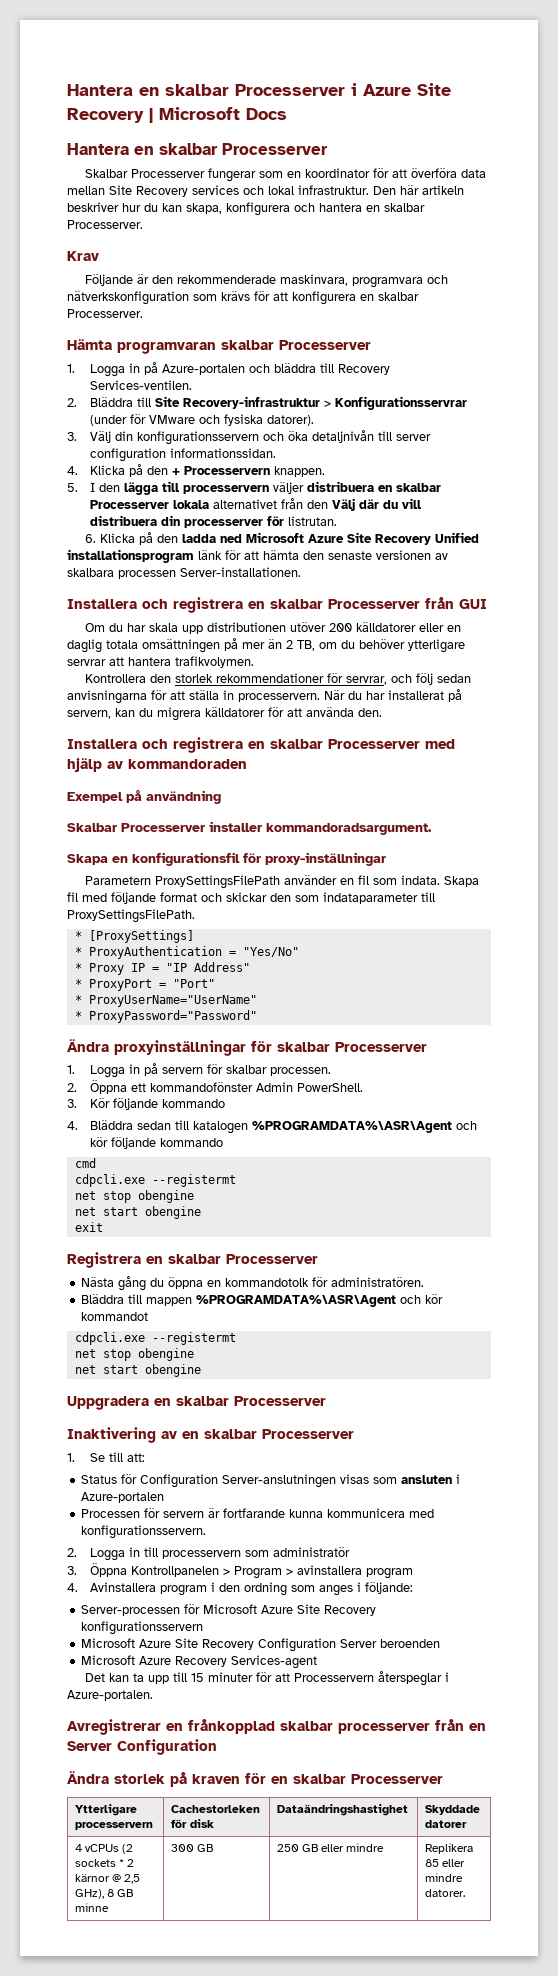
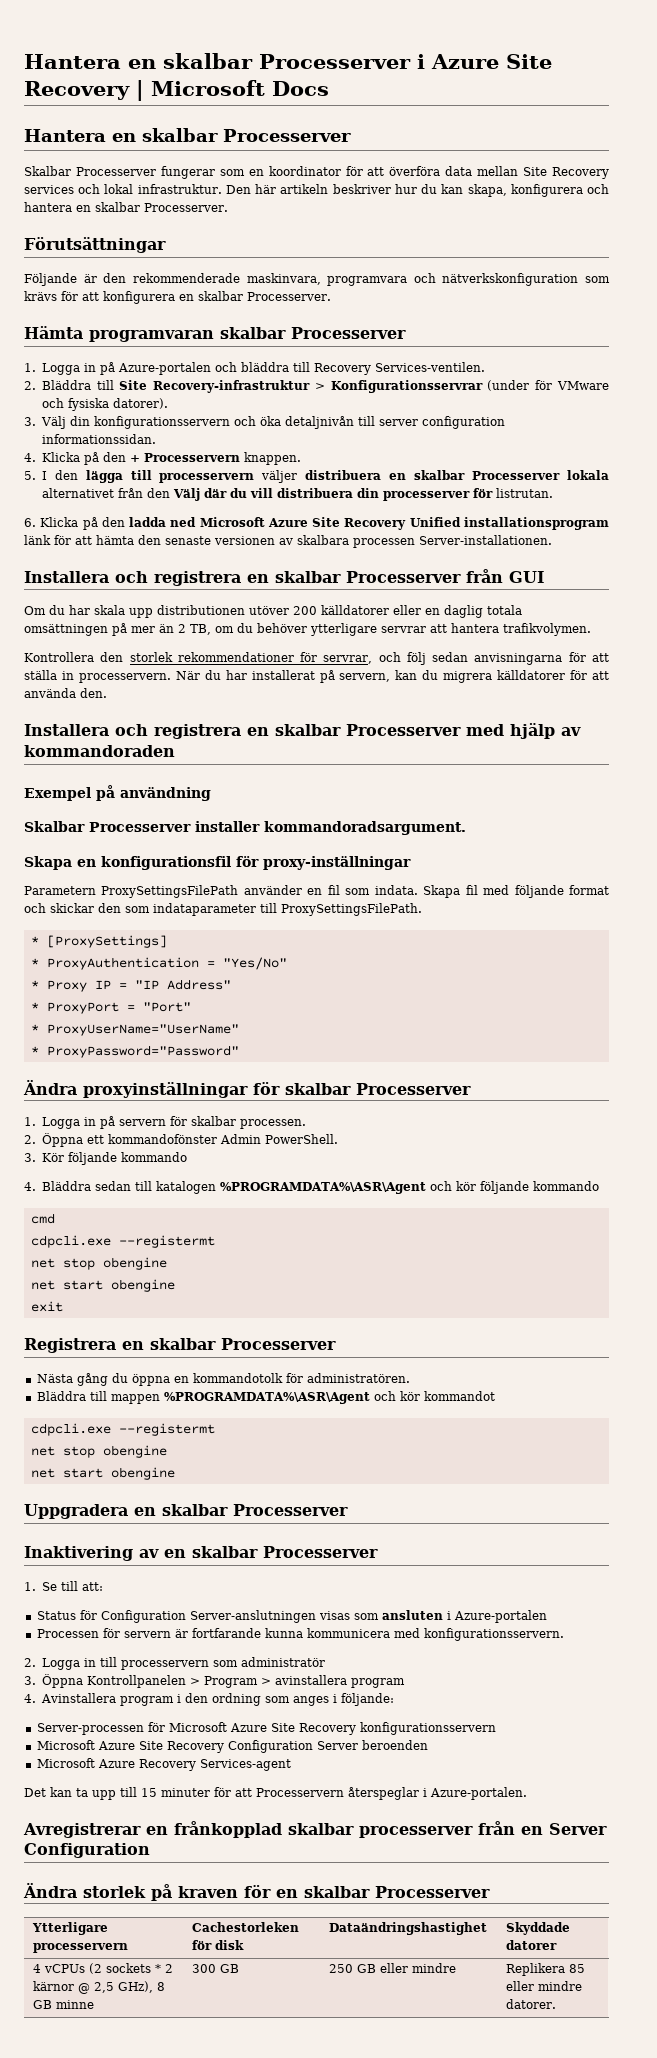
- Krav
+ Förutsättningar

